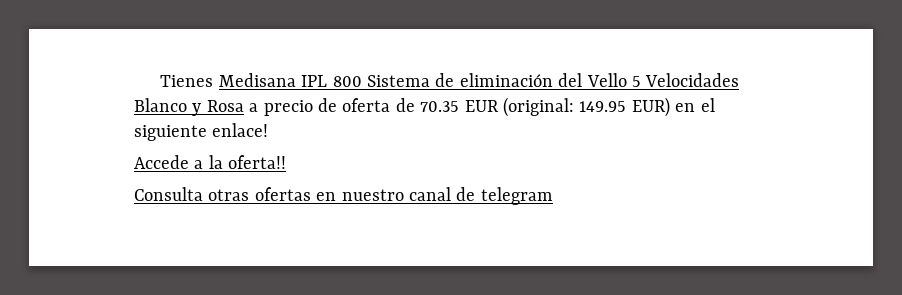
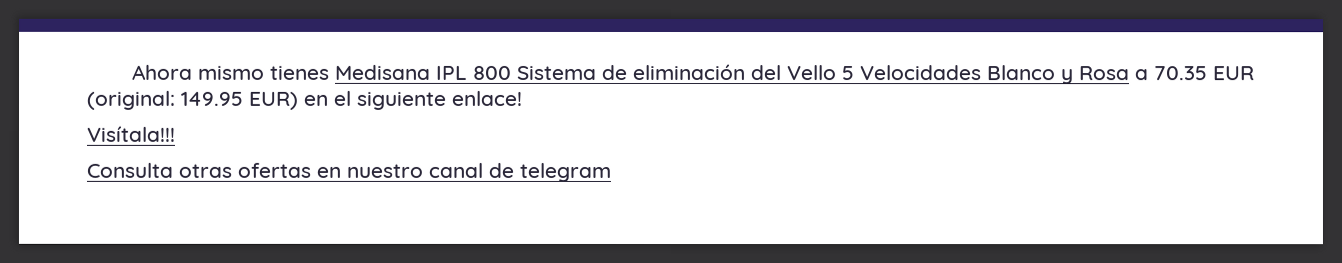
- Tienes Medisana IPL 800 Sistema de eliminación del Vello 5 Velocidades Blanco y Rosa a precio de oferta de 70.35 EUR (original: 149.95 EUR) en el siguiente enlace!
+ Ahora mismo tienes Medisana IPL 800 Sistema de eliminación del Vello 5 Velocidades Blanco y Rosa a 70.35 EUR (original: 149.95 EUR) en el siguiente enlace!
- Accede a la oferta!!
+ Visítala!!!

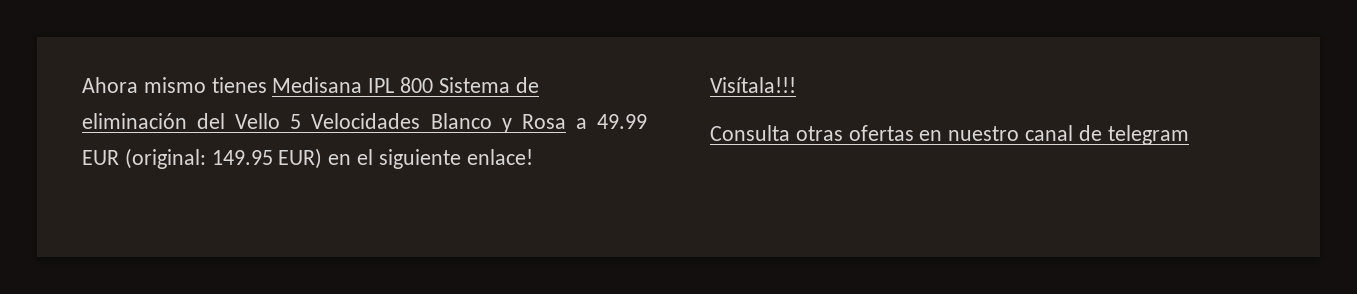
- Ahora mismo tienes Medisana IPL 800 Sistema de eliminación del Vello 5 Velocidades Blanco y Rosa a 70.35 EUR (original: 149.95 EUR) en el siguiente enlace!
+ Ahora mismo tienes Medisana IPL 800 Sistema de eliminación del Vello 5 Velocidades Blanco y Rosa a 49.99 EUR (original: 149.95 EUR) en el siguiente enlace!

